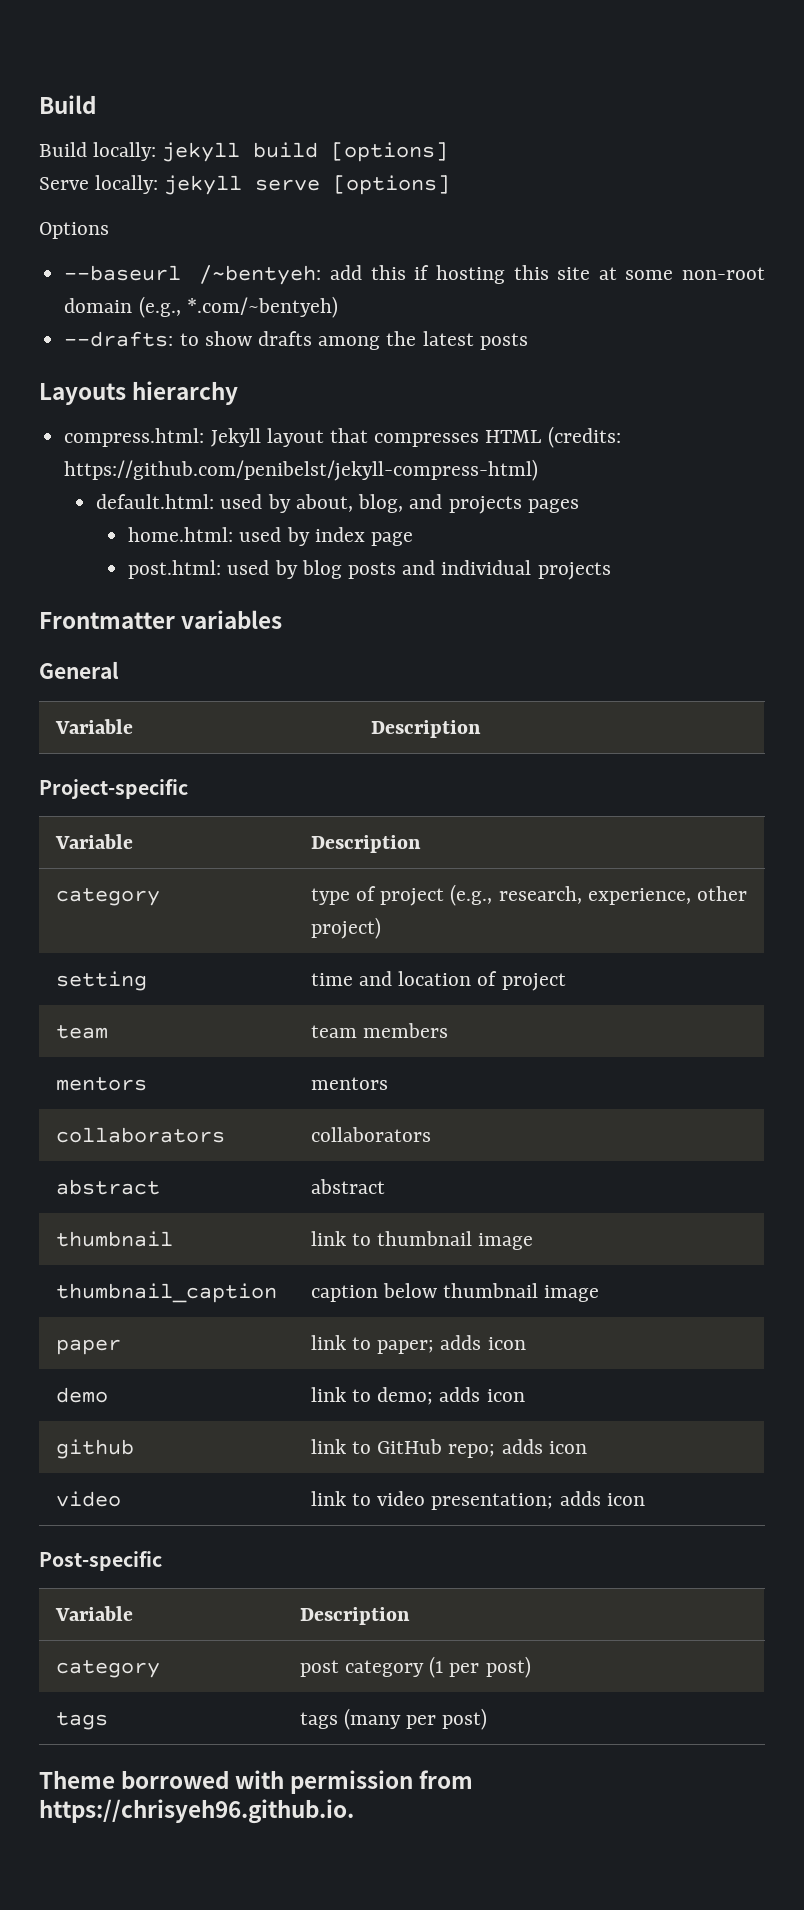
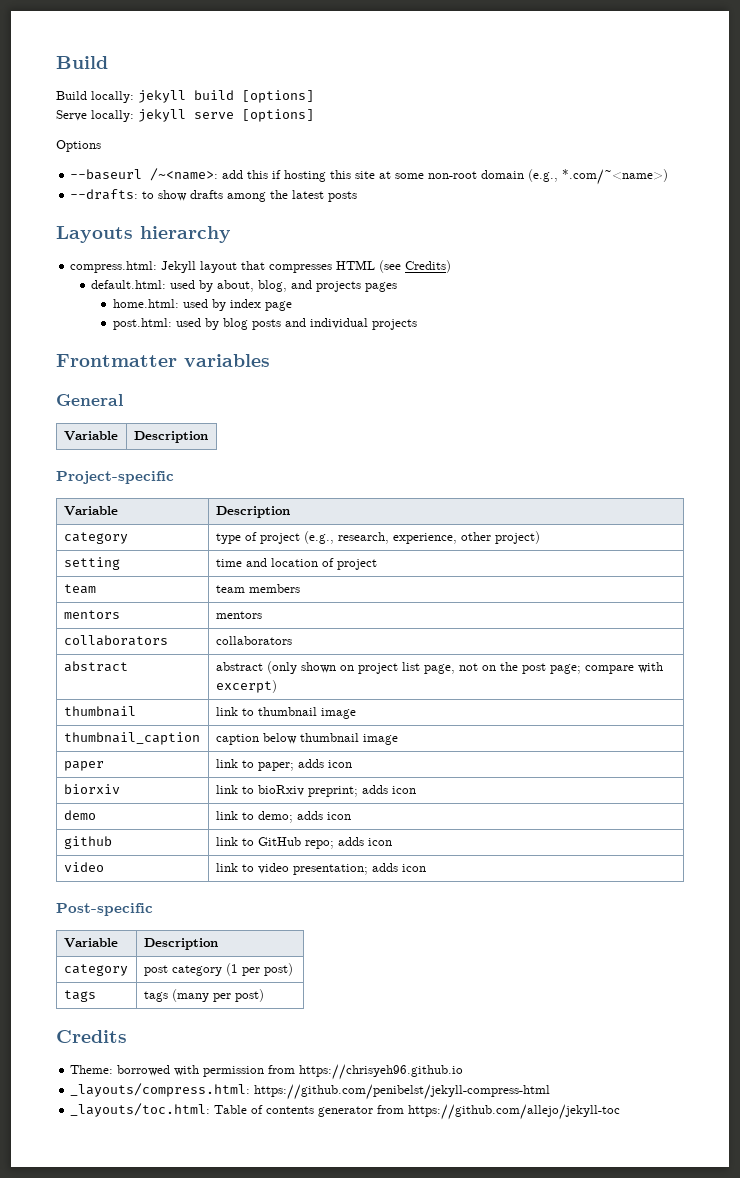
- --baseurl /~bentyeh: add this if hosting this site at some non-root domain (e.g., *.com/~bentyeh)
+ --baseurl /~<name>: add this if hosting this site at some non-root domain (e.g., *.com/~<name>)
- compress.html: Jekyll layout that compresses HTML (credits: https://github.com/penibelst/jekyll-compress-html)
+ compress.html: Jekyll layout that compresses HTML (see Credits)
- abstract | abstract
+ abstract | abstract (only shown on project list page, not on the post page; compare with excerpt)
+ biorxiv | link to bioRxiv preprint; adds icon
- Theme borrowed with permission from https://chrisyeh96.github.io.
+ Credits
+ Theme: borrowed with permission from https://chrisyeh96.github.io
+ _layouts/compress.html: https://github.com/penibelst/jekyll-compress-html
+ _layouts/toc.html: Table of contents generator from https://github.com/allejo/jekyll-toc

